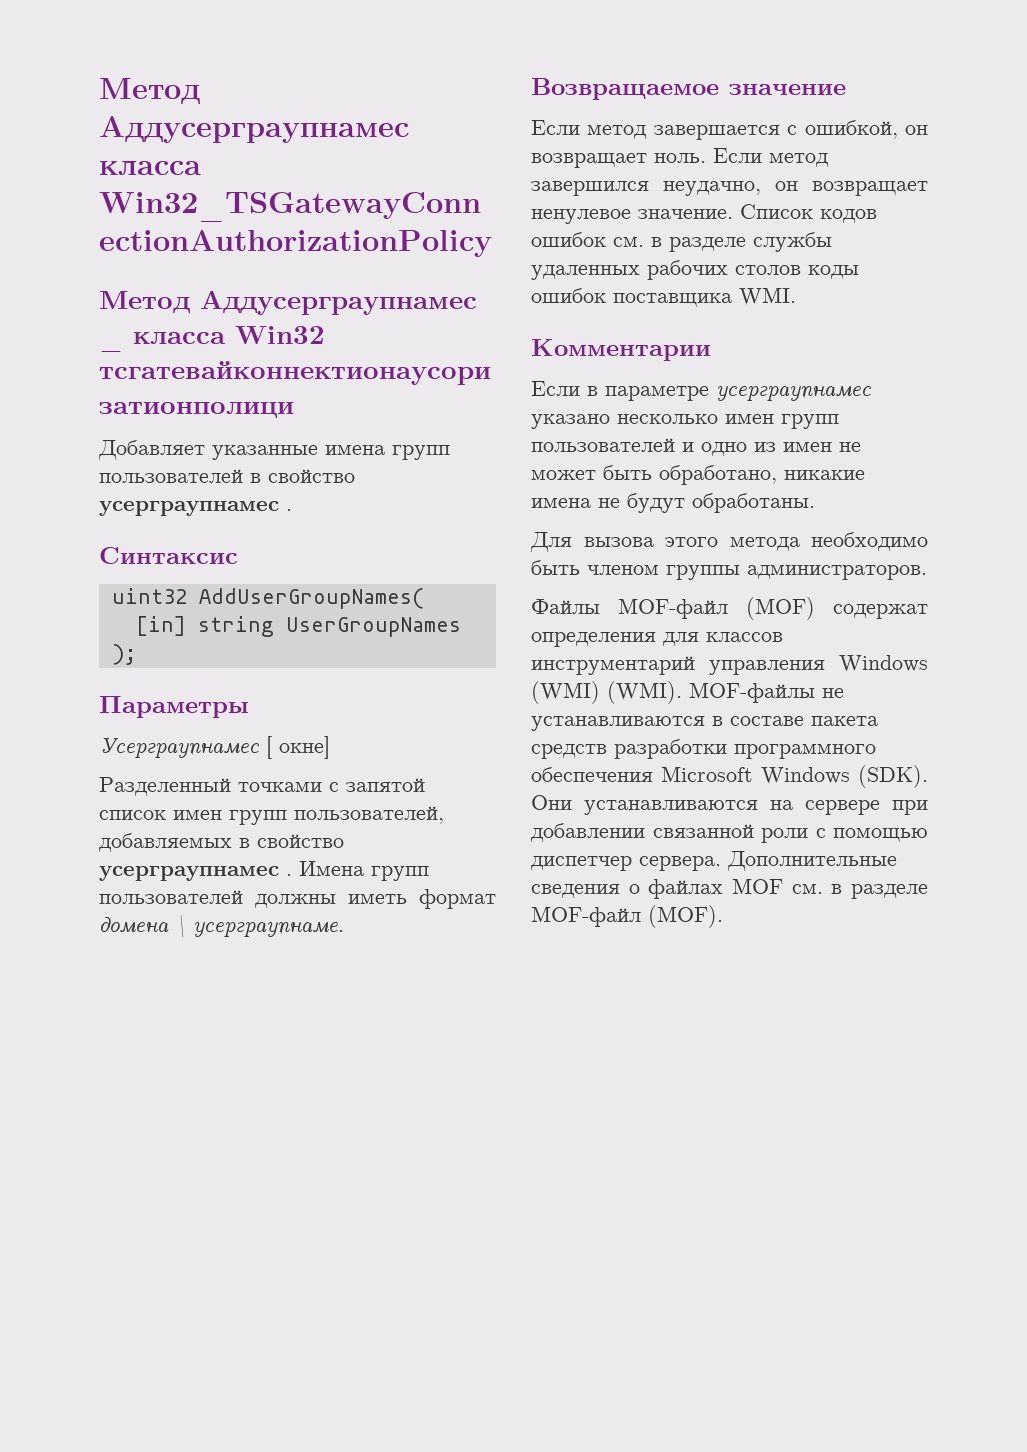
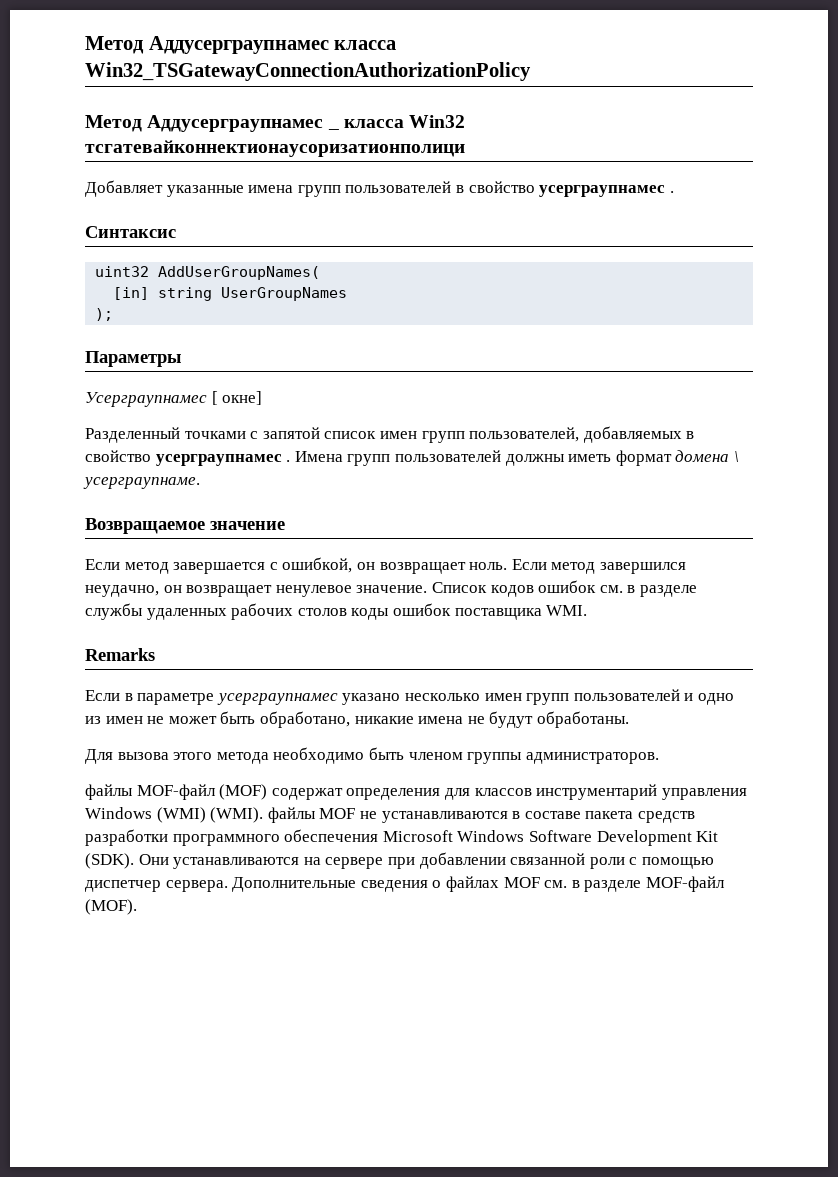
- Комментарии
+ Remarks
- Файлы MOF-файл (MOF) содержат определения для классов инструментарий управления Windows (WMI) (WMI). MOF-файлы не устанавливаются в составе пакета средств разработки программного обеспечения Microsoft Windows (SDK).
+ файлы MOF-файл (MOF) содержат определения для классов инструментарий управления Windows (WMI) (WMI). файлы MOF не устанавливаются в составе пакета средств разработки программного обеспечения Microsoft Windows Software Development Kit (SDK).

